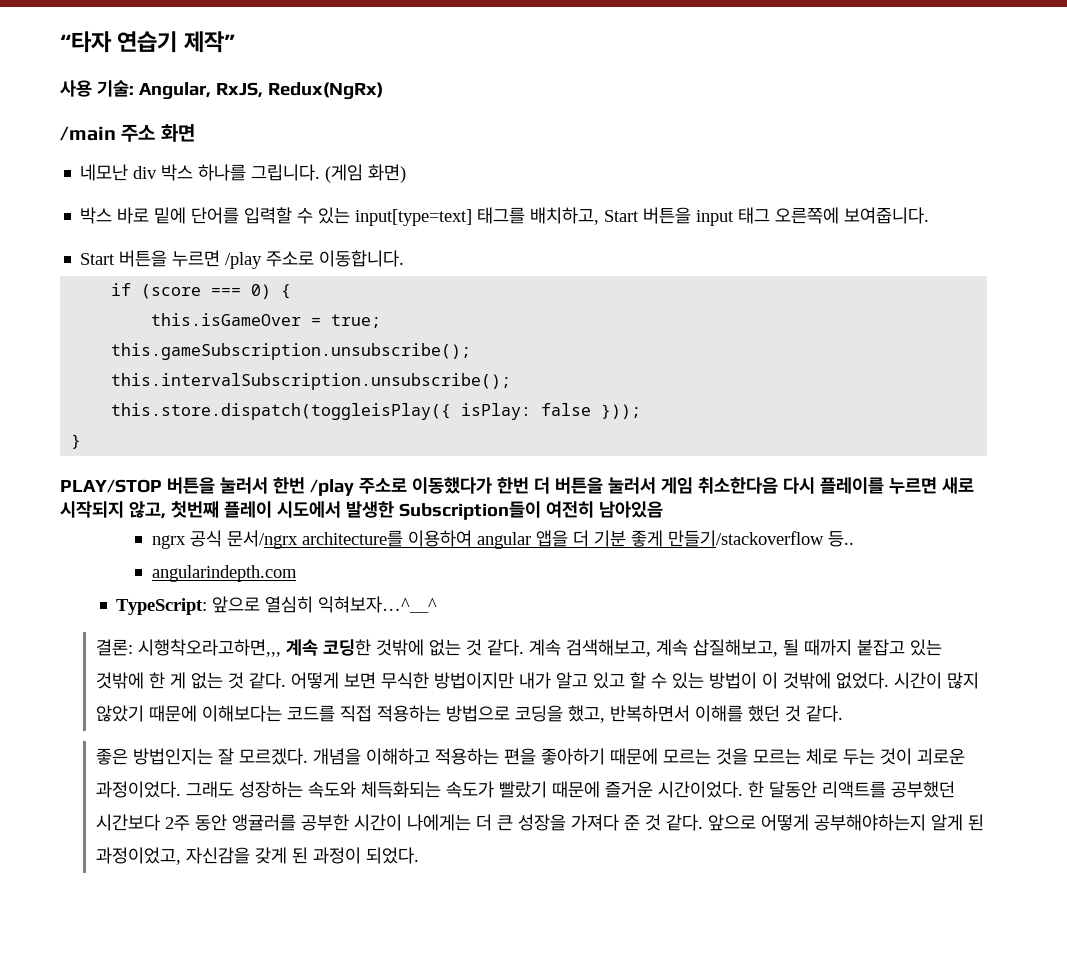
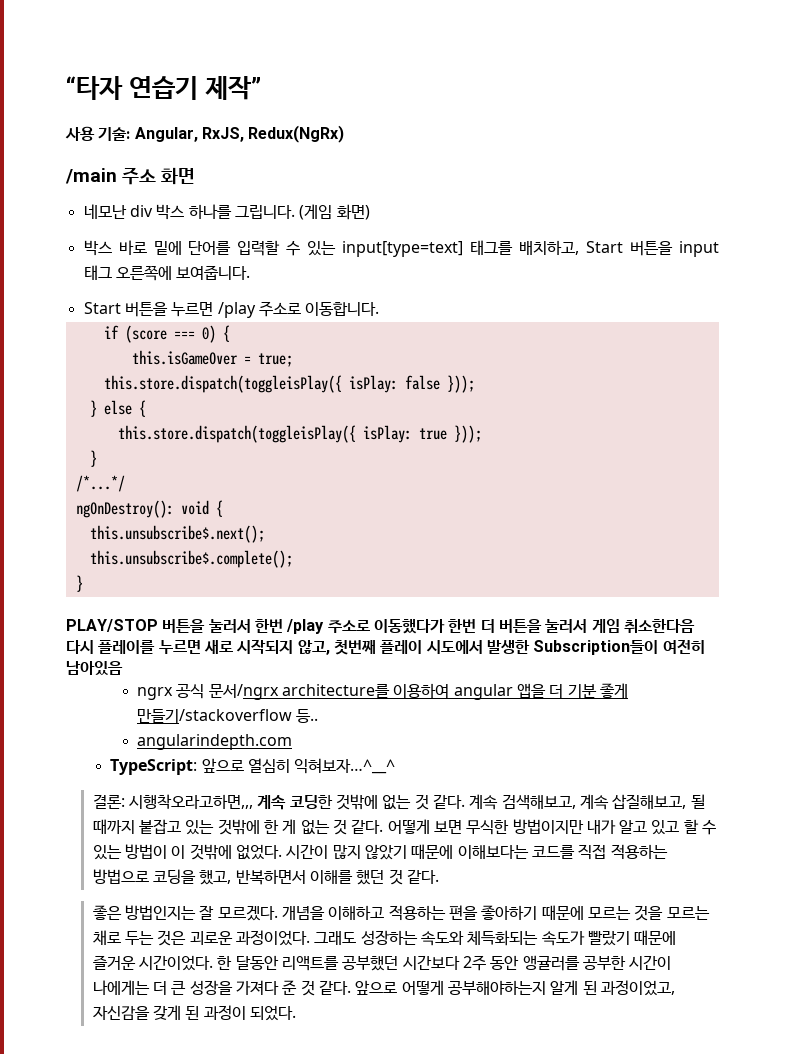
- this.gameSubscription.unsubscribe();
- this.intervalSubscription.unsubscribe();
+ } else {
+ this.store.dispatch(toggleisPlay({ isPlay: true }));
+ }
+ /*...*/
+ ngOnDestroy(): void {
+ this.unsubscribe$.next();
+ this.unsubscribe$.complete();
- 개념을 이해하고 적용하는 편을 좋아하기 때문에 모르는 것을 모르는 체로 두는 것이 괴로운 과정이었다.
+ 개념을 이해하고 적용하는 편을 좋아하기 때문에 모르는 것을 모르는 채로 두는 것은 괴로운 과정이었다.

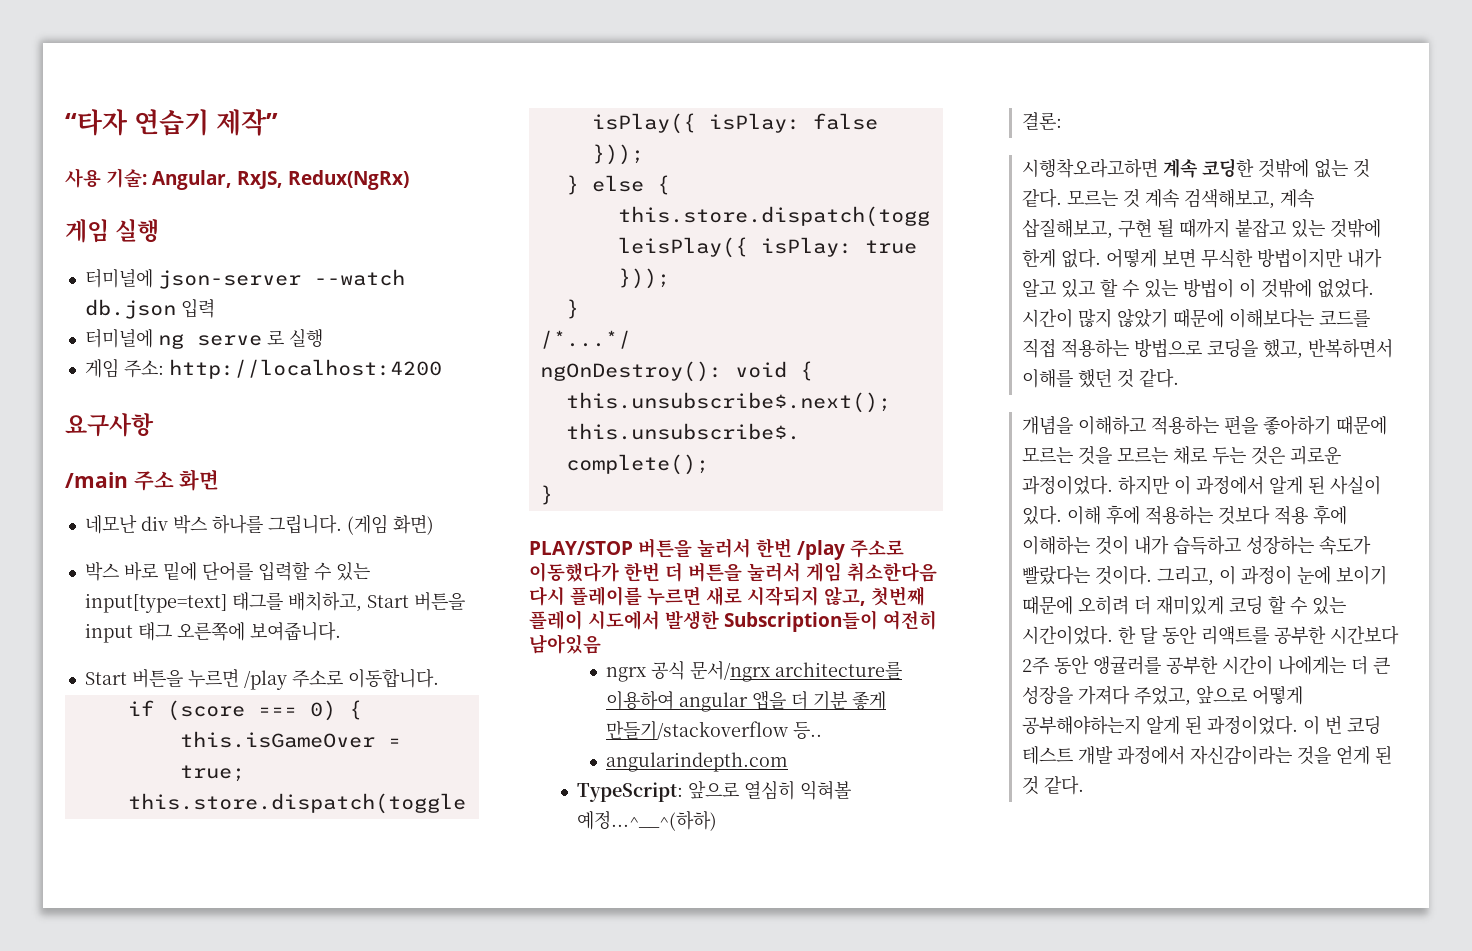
+ 게임 실행
+ 터미널에 json-server --watch db.json 입력
+ 터미널에 ng serve 로 실행
+ 게임 주소: http://localhost:4200
+ 요구사항
- TypeScript: 앞으로 열심히 익혀보자…^__^
+ TypeScript: 앞으로 열심히 익혀볼 예정...^__^(하하)
- 결론: 시행착오라고하면,,, 계속 코딩한 것밖에 없는 것 같다.
+ 결론:
+ 시행착오라고하면 계속 코딩한 것밖에 없는 것 같다.
- 계속 검색해보고, 계속 삽질해보고, 될 때까지 붙잡고 있는 것밖에 한 게 없는 것 같다.
+ 모르는 것 계속 검색해보고, 계속 삽질해보고, 구현 될 때까지 붙잡고 있는 것밖에 한게 없다.
- 좋은 방법인지는 잘 모르겠다.
- 그래도 성장하는 속도와 체득화되는 속도가 빨랐기 때문에 즐거운 시간이었다. 한 달동안 리액트를 공부했던 시간보다 2주 동안 앵귤러를 공부한 시간이 나에게는 더 큰 성장을 가져다 준 것 같다. 앞으로 어떻게 공부해야하는지 알게 된 과정이었고, 자신감을 갖게 된 과정이 되었다.
+ 하지만 이 과정에서 알게 된 사실이 있다. 이해 후에 적용하는 것보다 적용 후에 이해하는 것이 내가 습득하고 성장하는 속도가 빨랐다는 것이다. 그리고, 이 과정이 눈에 보이기 때문에 오히려 더 재미있게 코딩 할 수 있는 시간이었다. 한 달 동안 리액트를 공부한 시간보다 2주 동안 앵귤러를 공부한 시간이 나에게는 더 큰 성장을 가져다 주었고, 앞으로 어떻게 공부해야하는지 알게 된 과정이었다. 이 번 코딩 테스트 개발 과정에서 자신감이라는 것을 얻게 된 것 같다.

